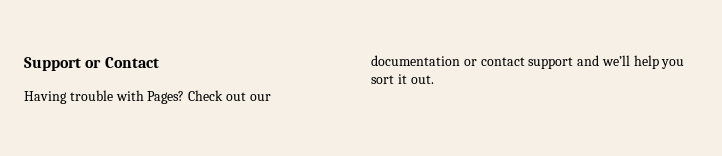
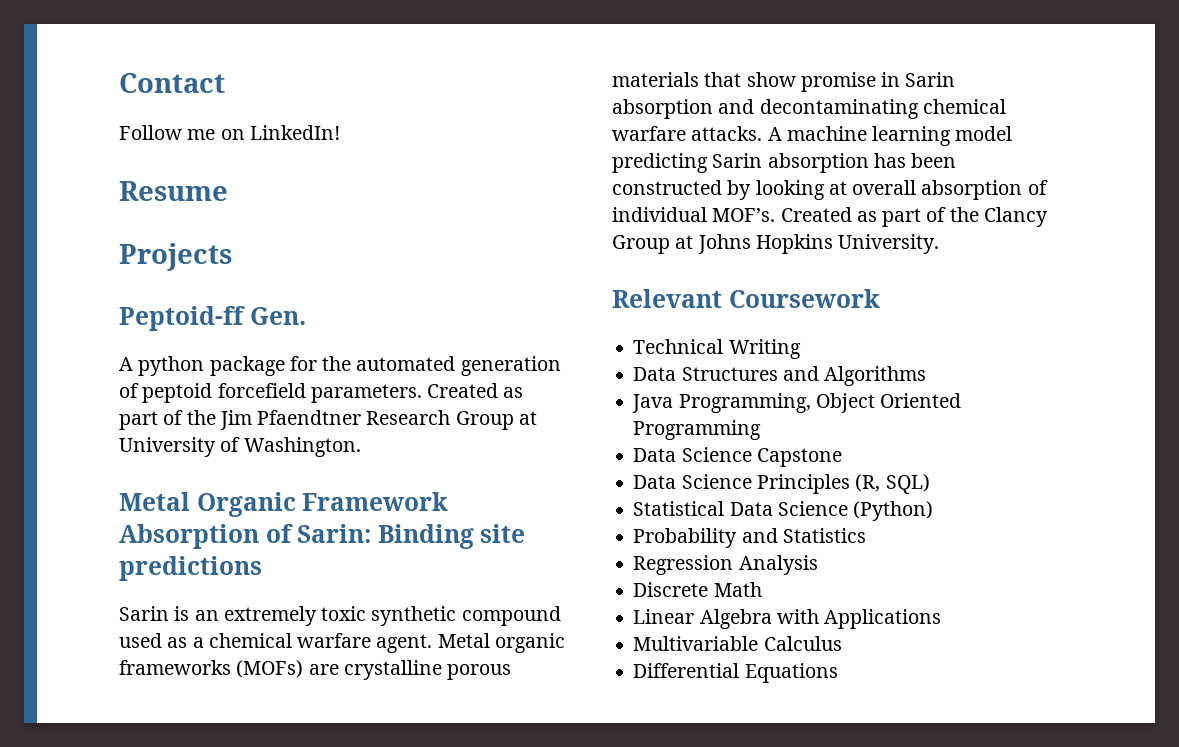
- Support or Contact
+ Contact
- Having trouble with Pages? Check out our documentation or contact support and we’ll help you sort it out.
+ Follow me on LinkedIn!
+ Resume
+ Projects
+ Peptoid-ff Gen.
+ A python package for the automated generation of peptoid forcefield parameters. Created as part of the Jim Pfaendtner Research Group at University of Washington.
+ Metal Organic Framework Absorption of Sarin: Binding site predictions
+ Sarin is an extremely toxic synthetic compound used as a chemical warfare agent. Metal organic frameworks (MOFs) are crystalline porous materials that show promise in Sarin absorption and decontaminating chemical warfare attacks. A machine learning model predicting Sarin absorption has been constructed by looking at overall absorption of individual MOF’s. Created as part of the Clancy Group at Johns Hopkins University.
+ Relevant Coursework
+ Technical Writing
+ Data Structures and Algorithms
+ Java Programming, Object Oriented Programming
+ Data Science Capstone
+ Data Science Principles (R, SQL)
+ Statistical Data Science (Python)
+ Probability and Statistics
+ Regression Analysis
+ Discrete Math
+ Linear Algebra with Applications
+ Multivariable Calculus
+ Differential Equations

